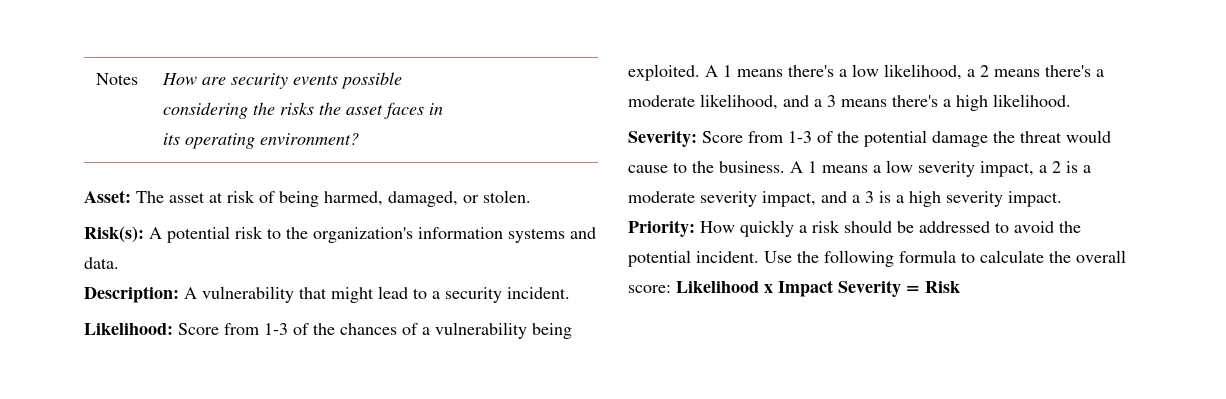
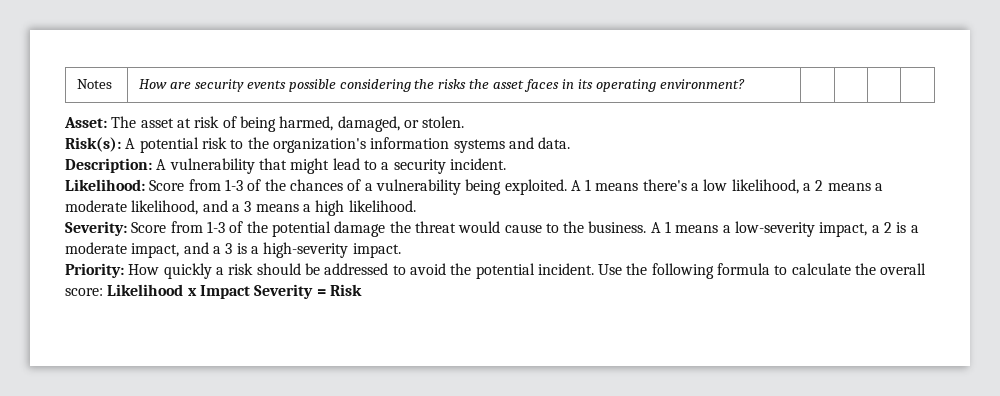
- A 1 means there's a low likelihood, a 2 means there's a moderate likelihood, and a 3 means there's a high likelihood.
+ A 1 means there's a low likelihood, a 2 means a moderate likelihood, and a 3 means a high likelihood.
- A 1 means a low severity impact, a 2 is a moderate severity impact, and a 3 is a high severity impact.
+ A 1 means a low-severity impact, a 2 is a moderate impact, and a 3 is a high-severity impact.

